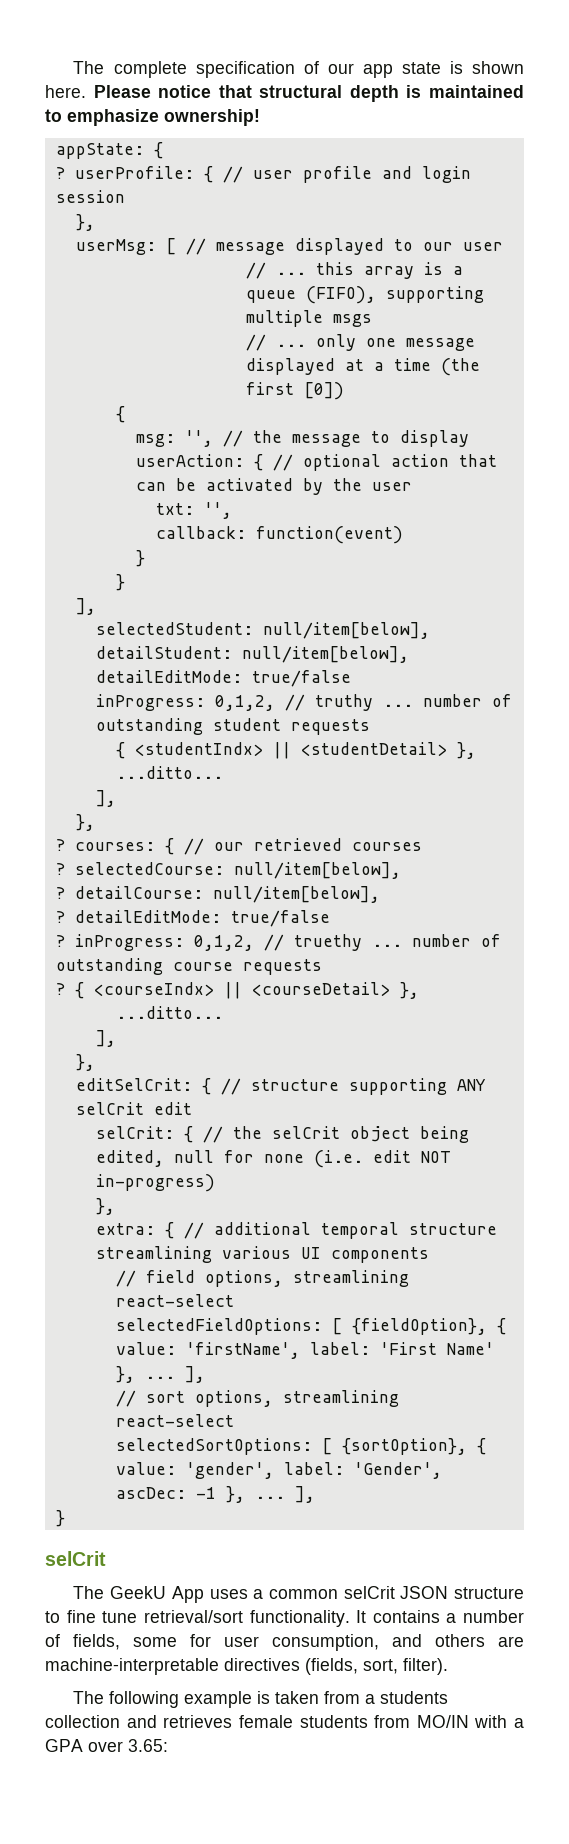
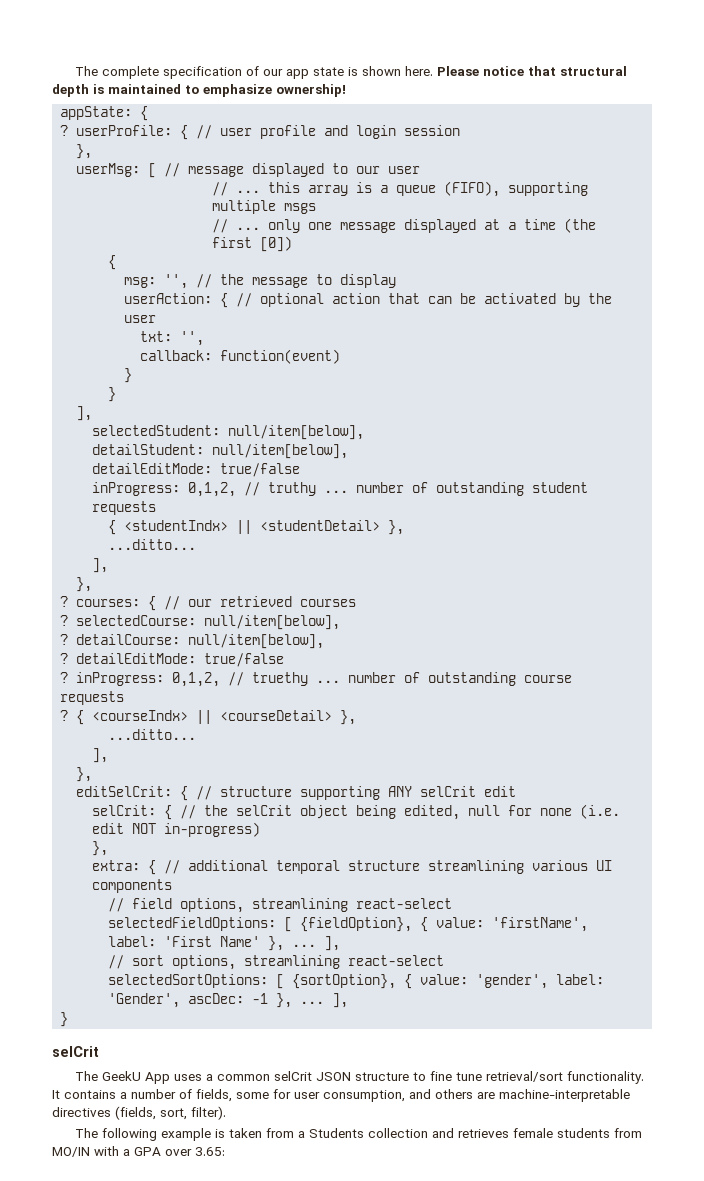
- The following example is taken from a students collection and retrieves female students from MO/IN with a GPA over 3.65:
+ The following example is taken from a Students collection and retrieves female students from MO/IN with a GPA over 3.65:

